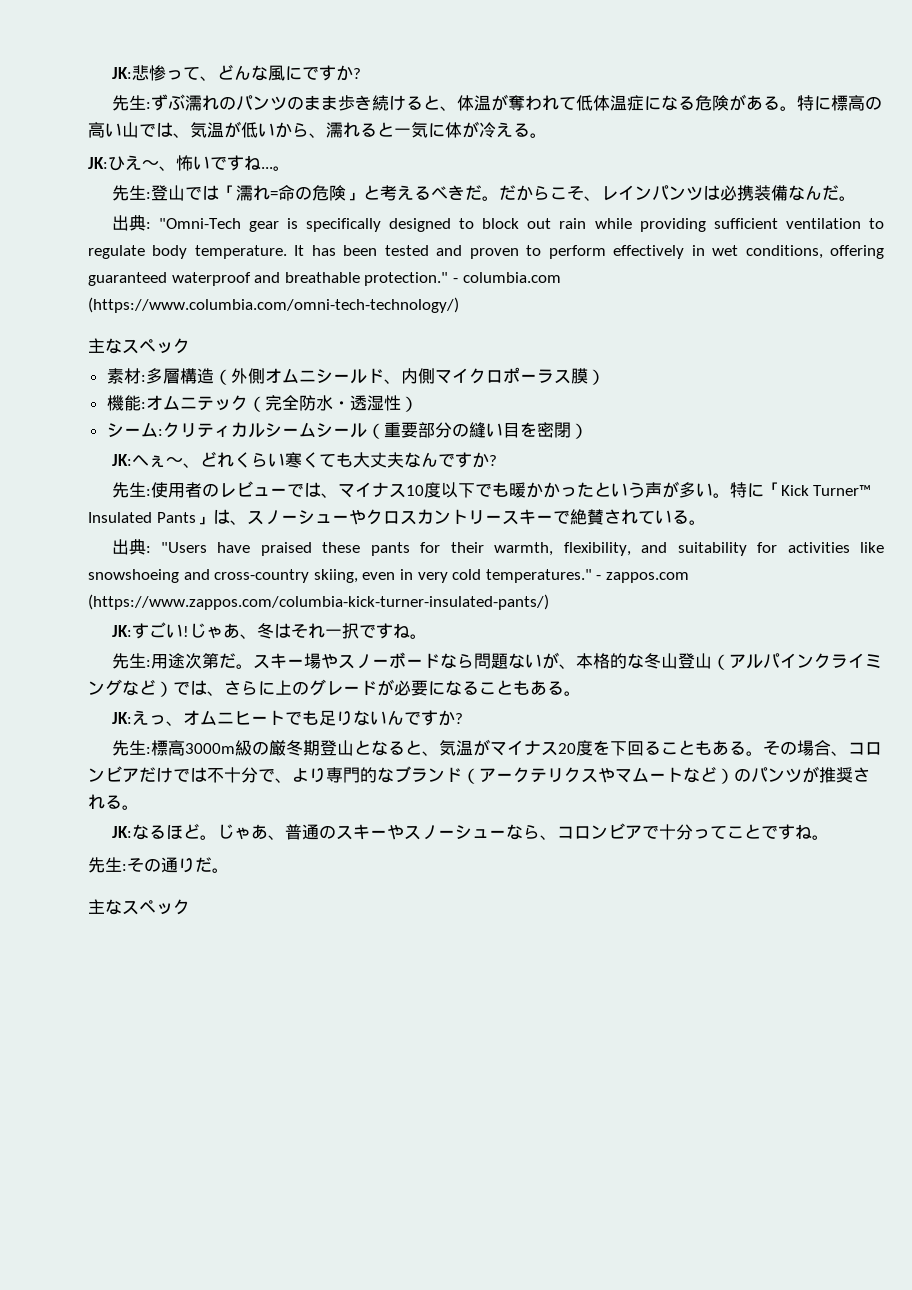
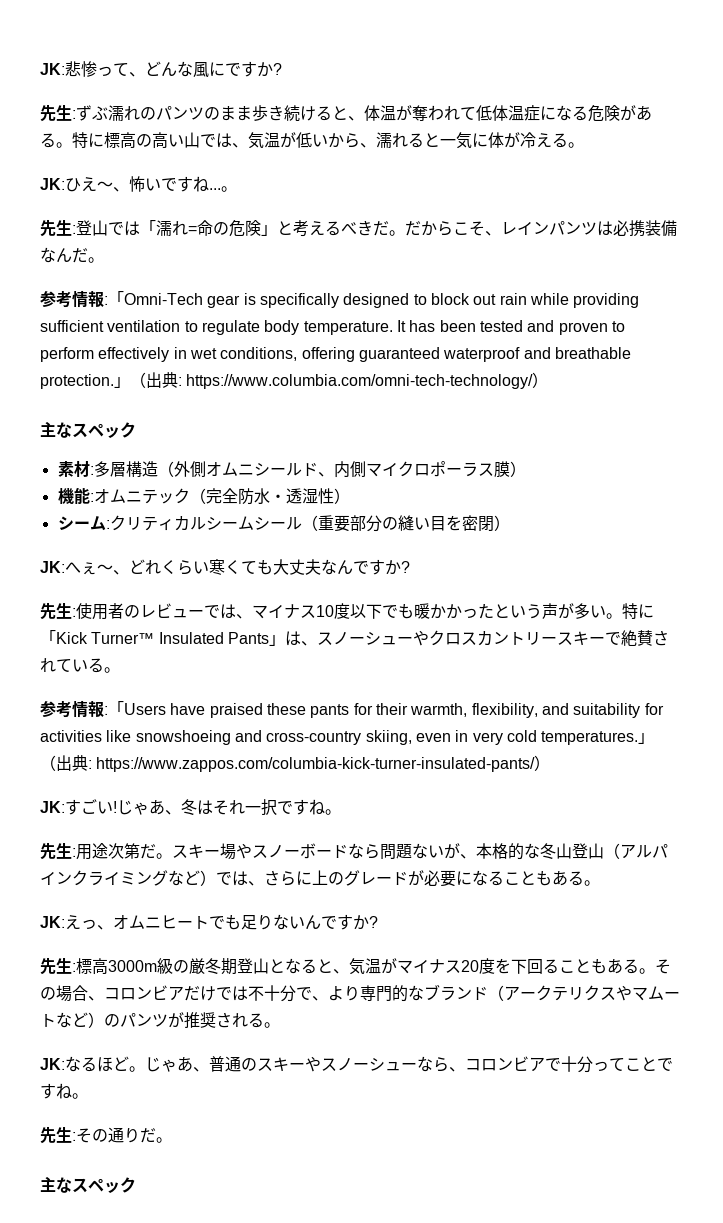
- 出典: "Omni-Tech gear is specifically designed to block out rain while providing sufficient ventilation to regulate body temperature.
+ 参考情報:「Omni-Tech gear is specifically designed to block out rain while providing sufficient ventilation to regulate body temperature.
- It has been tested and proven to perform effectively in wet conditions, offering guaranteed waterproof and breathable protection." - columbia.com (https://www.columbia.com/omni-tech-technology/)
+ It has been tested and proven to perform effectively in wet conditions, offering guaranteed waterproof and breathable protection.」（出典: https://www.columbia.com/omni-tech-technology/）
- 出典: "Users have praised these pants for their warmth, flexibility, and suitability for activities like snowshoeing and cross-country skiing, even in very cold temperatures." - zappos.com (https://www.zappos.com/columbia-kick-turner-insulated-pants/)
+ 参考情報:「Users have praised these pants for their warmth, flexibility, and suitability for activities like snowshoeing and cross-country skiing, even in very cold temperatures.」（出典: https://www.zappos.com/columbia-kick-turner-insulated-pants/）

